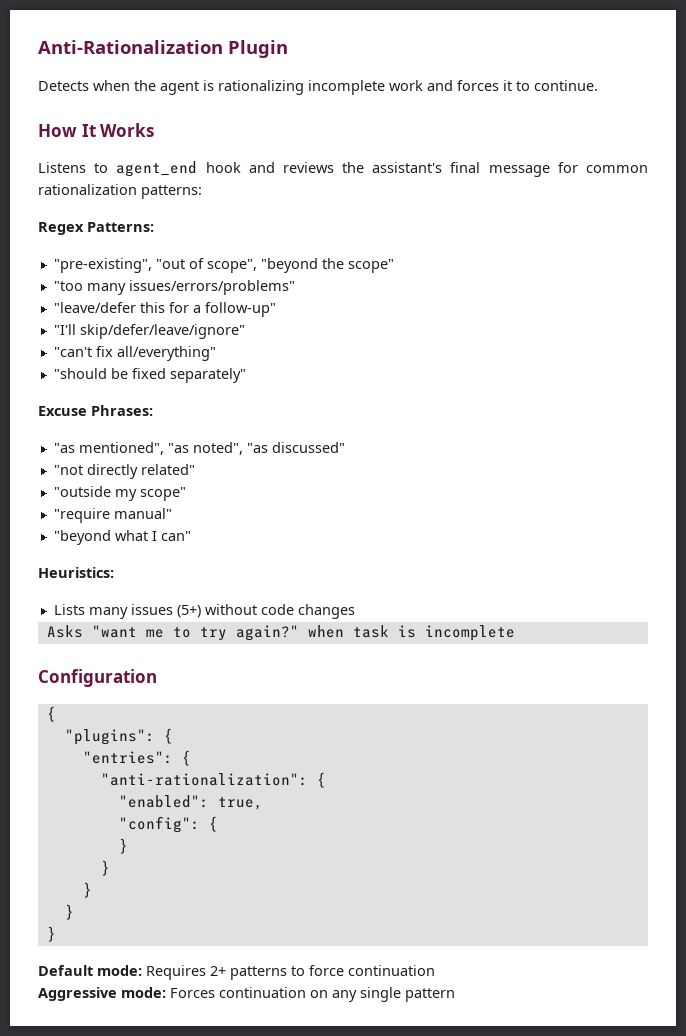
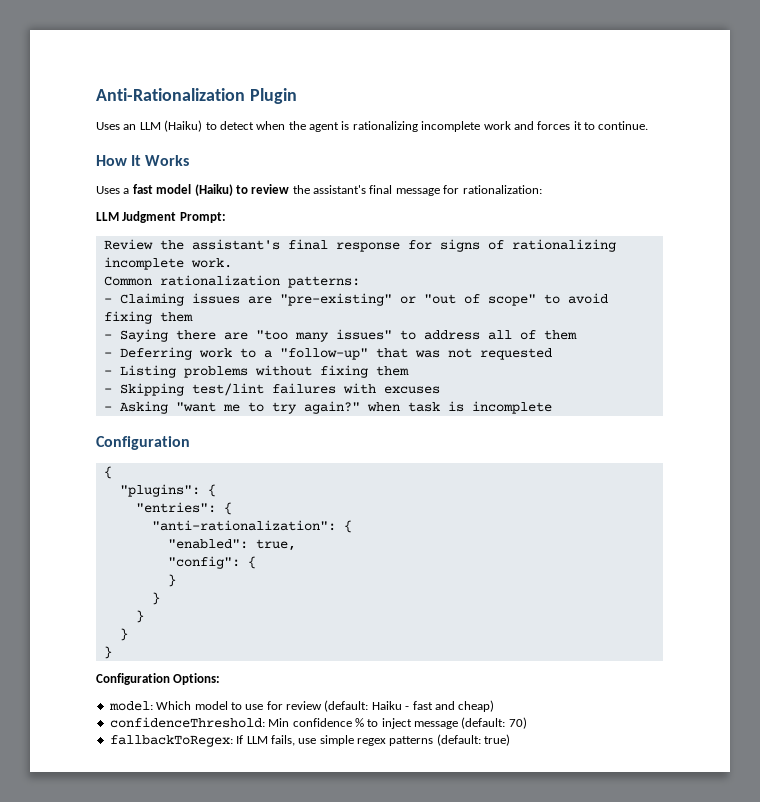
- Detects when the agent is rationalizing incomplete work and forces it to continue.
+ Uses an LLM (Haiku) to detect when the agent is rationalizing incomplete work and forces it to continue.
- Listens to agent_end hook and reviews the assistant's final message for common rationalization patterns:
- Regex Patterns:
- "pre-existing", "out of scope", "beyond the scope"
- "too many issues/errors/problems"
- "leave/defer this for a follow-up"
- "I'll skip/defer/leave/ignore"
- "can't fix all/everything"
- "should be fixed separately"
- Excuse Phrases:
- "as mentioned", "as noted", "as discussed"
- "not directly related"
- "outside my scope"
- "require manual"
- "beyond what I can"
- Heuristics:
- Lists many issues (5+) without code changes
- Asks "want me to try again?" when task is incomplete
+ Uses a fast model (Haiku) to review the assistant's final message for rationalization:
+ LLM Judgment Prompt:
+ Review the assistant's final response for signs of rationalizing incomplete work.
+ Common rationalization patterns:
+ - Claiming issues are "pre-existing" or "out of scope" to avoid fixing them
+ - Saying there are "too many issues" to address all of them
+ - Deferring work to a "follow-up" that was not requested
+ - Listing problems without fixing them
+ - Skipping test/lint failures with excuses
+ - Asking "want me to try again?" when task is incomplete
- Default mode: Requires 2+ patterns to force continuation
- Aggressive mode: Forces continuation on any single pattern
+ Configuration Options:
+ model: Which model to use for review (default: Haiku - fast and cheap)
+ confidenceThreshold: Min confidence % to inject message (default: 70)
+ fallbackToRegex: If LLM fails, use simple regex patterns (default: true)

